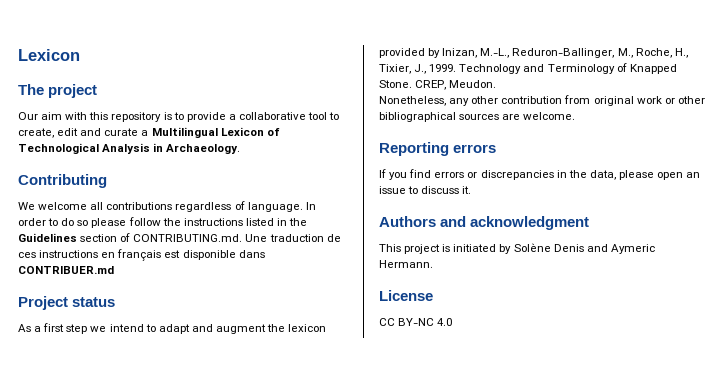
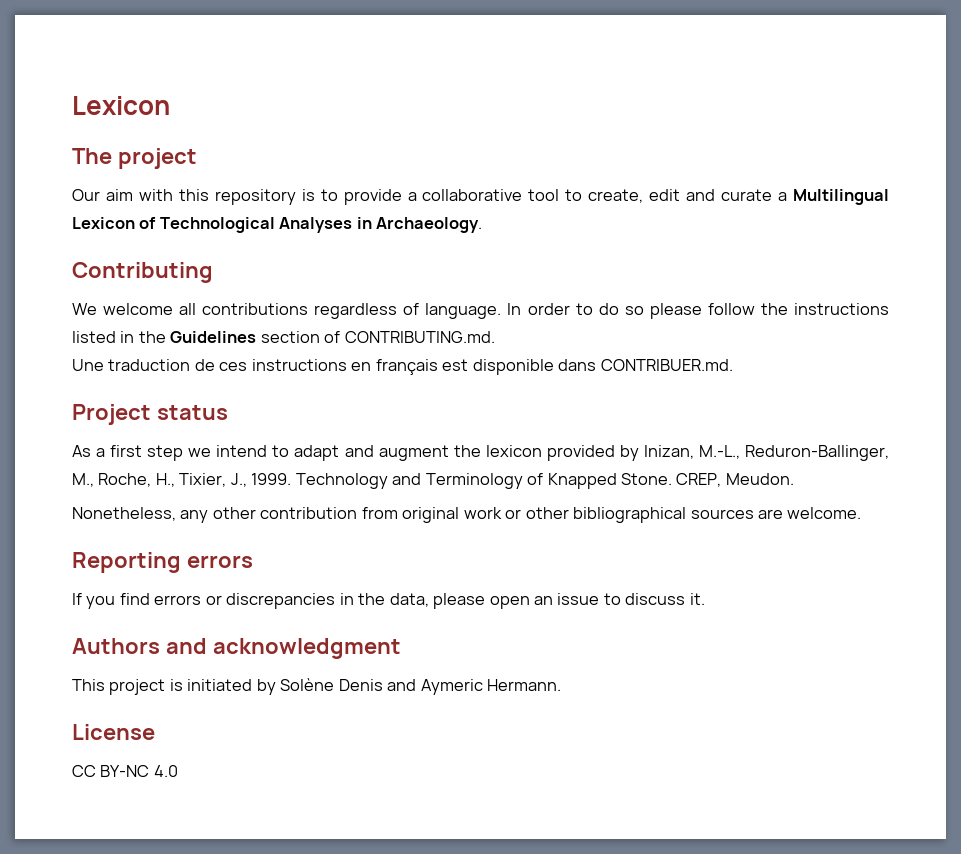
- Our aim with this repository is to provide a collaborative tool to create, edit and curate a Multilingual Lexicon of Technological Analysis in Archaeology.
+ Our aim with this repository is to provide a collaborative tool to create, edit and curate a Multilingual Lexicon of Technological Analyses in Archaeology.
- In order to do so please follow the instructions listed in the Guidelines section of CONTRIBUTING.md. Une traduction de ces instructions en français est disponible dans CONTRIBUER.md
+ In order to do so please follow the instructions listed in the Guidelines section of CONTRIBUTING.md.
+ Une traduction de ces instructions en français est disponible dans CONTRIBUER.md.

